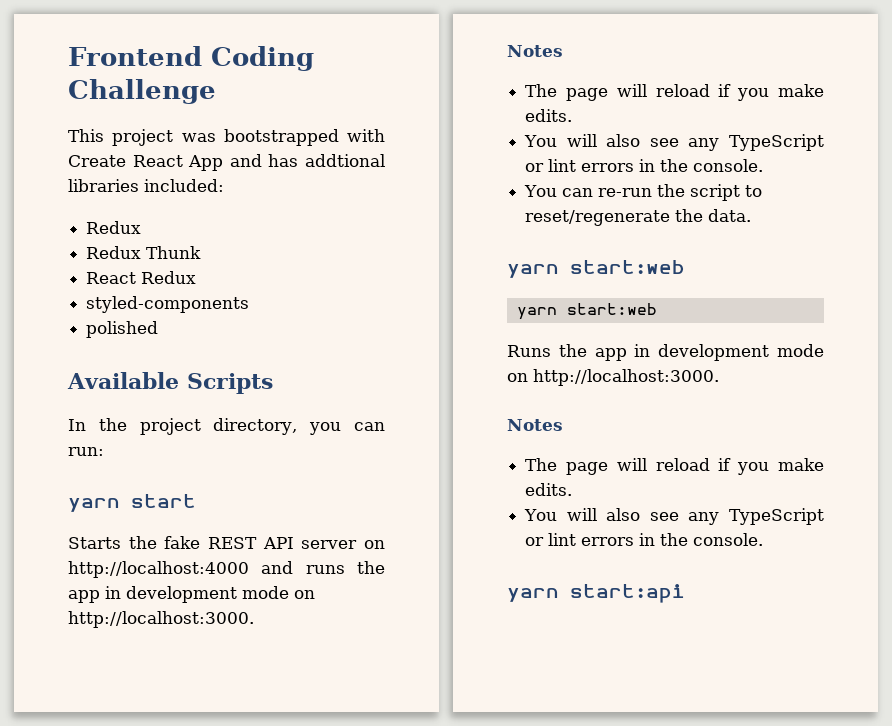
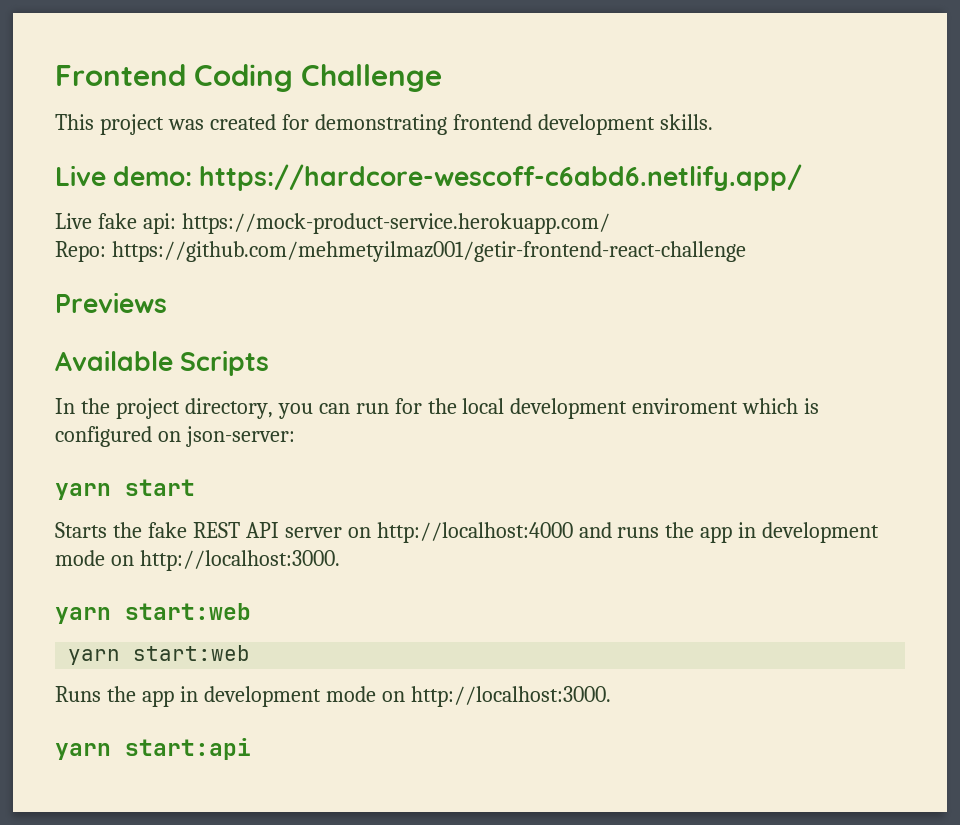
- This project was bootstrapped with Create React App and has addtional libraries included:
- Redux
- Redux Thunk
- React Redux
- styled-components
- polished
+ This project was created for demonstrating frontend development skills.
+ Live demo: https://hardcore-wescoff-c6abd6.netlify.app/
+ Live fake api: https://mock-product-service.herokuapp.com/
+ Repo: https://github.com/mehmetyilmaz001/getir-frontend-react-challenge
+ Previews
- In the project directory, you can run:
+ In the project directory, you can run for the local development enviroment which is configured on json-server:
  Starts the fake REST API server on http://localhost:4000 and runs the app in development mode on http://localhost:3000.
- Notes
- The page will reload if you make edits.
- You will also see any TypeScript or lint errors in the console.
- You can re-run the script to reset/regenerate the data.
  Runs the app in development mode on http://localhost:3000.
- Notes
- The page will reload if you make edits.
- You will also see any TypeScript or lint errors in the console.

